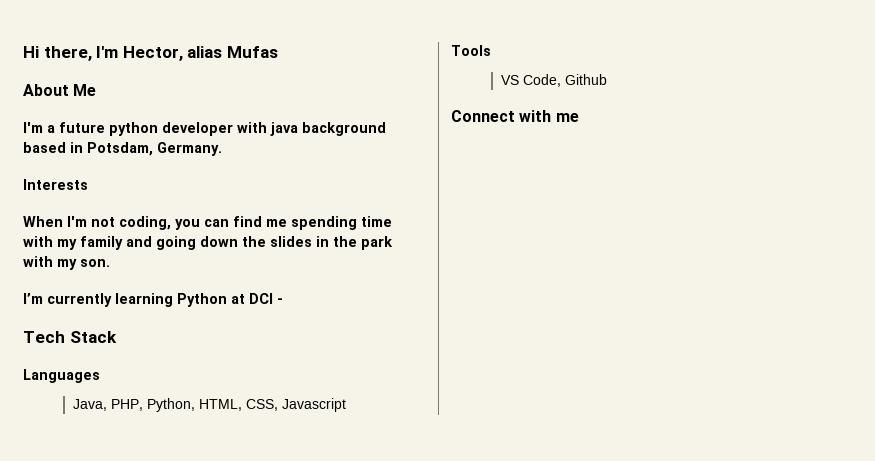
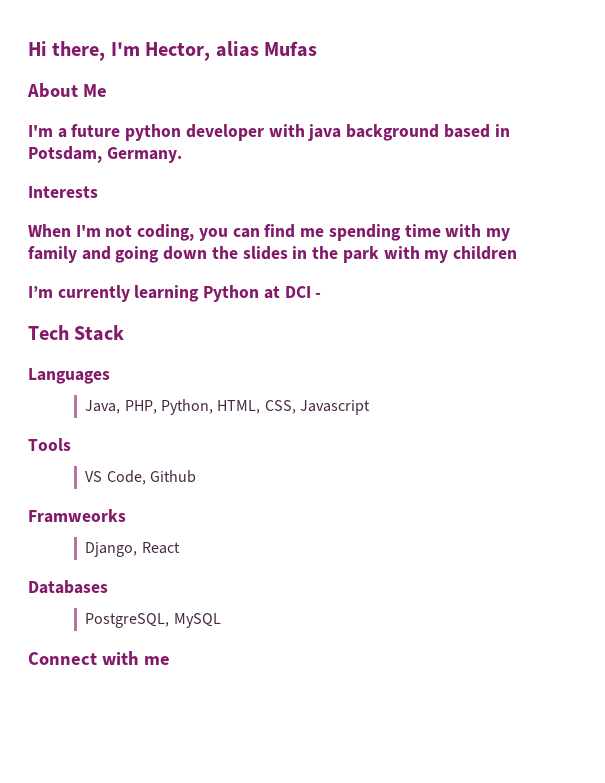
- When I'm not coding, you can find me spending time with my family and going down the slides in the park with my son.
+ When I'm not coding, you can find me spending time with my family and going down the slides in the park with my children
+ Framweorks
+ Django, React
+ Databases
+ PostgreSQL, MySQL

